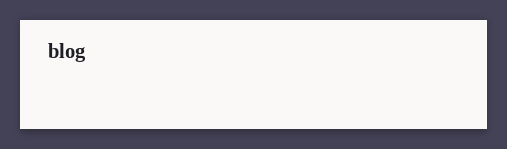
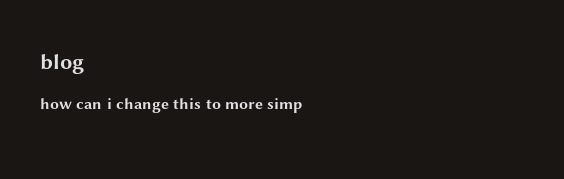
+ how can i change this to more simp

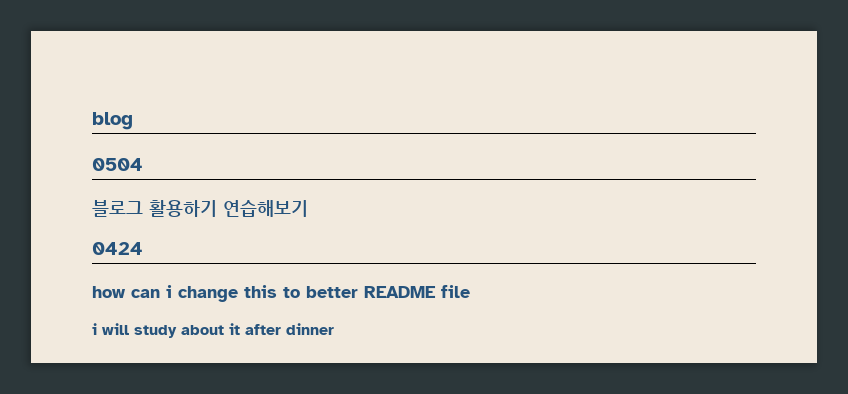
+ 0504
+ 블로그 활용하기 연습해보기
+ 0424
- how can i change this to more simp
+ how can i change this to better README file
+ i will study about it after dinner

